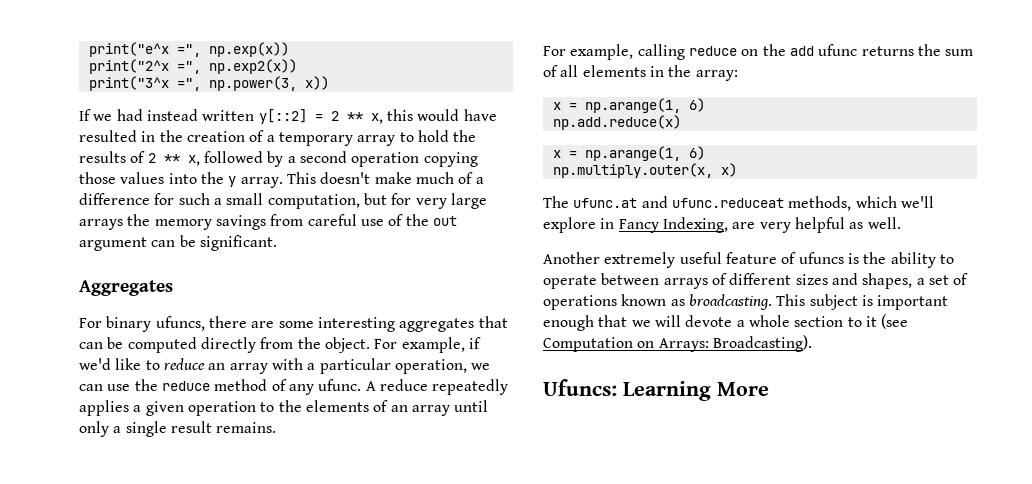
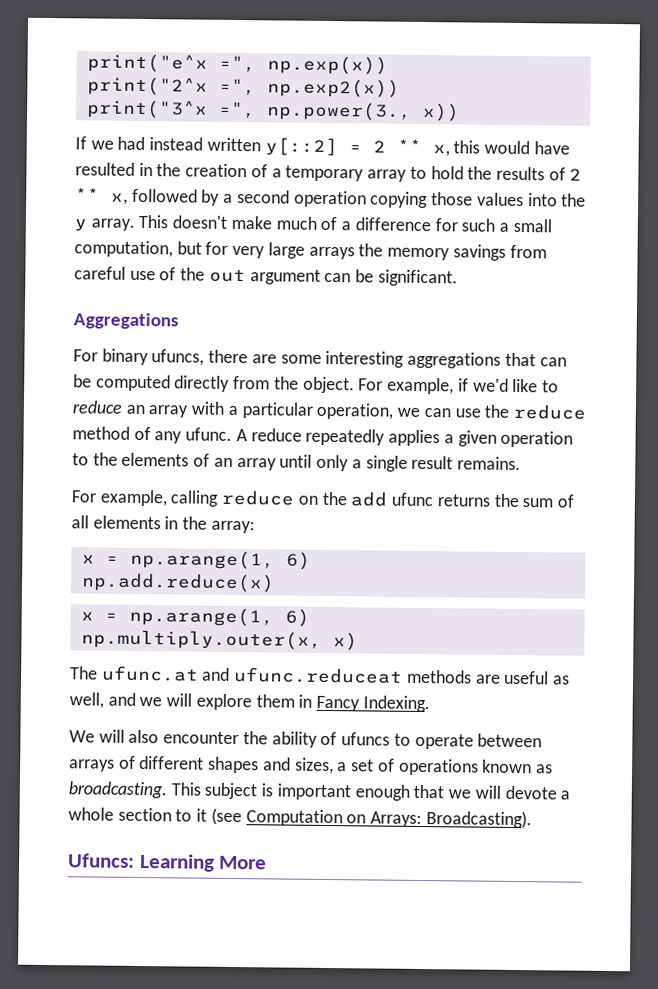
- print("3^x =", np.power(3, x))
+ print("3^x =", np.power(3., x))
- Aggregates
+ Aggregations
- For binary ufuncs, there are some interesting aggregates that can be computed directly from the object.
+ For binary ufuncs, there are some interesting aggregations that can be computed directly from the object.
- The ufunc.at and ufunc.reduceat methods, which we'll explore in Fancy Indexing, are very helpful as well.
- Another extremely useful feature of ufuncs is the ability to operate between arrays of different sizes and shapes, a set of operations known as broadcasting.
+ The ufunc.at and ufunc.reduceat methods are useful as well, and we will explore them in Fancy Indexing.
+ We will also encounter the ability of ufuncs to operate between arrays of different shapes and sizes, a set of operations known as broadcasting.

